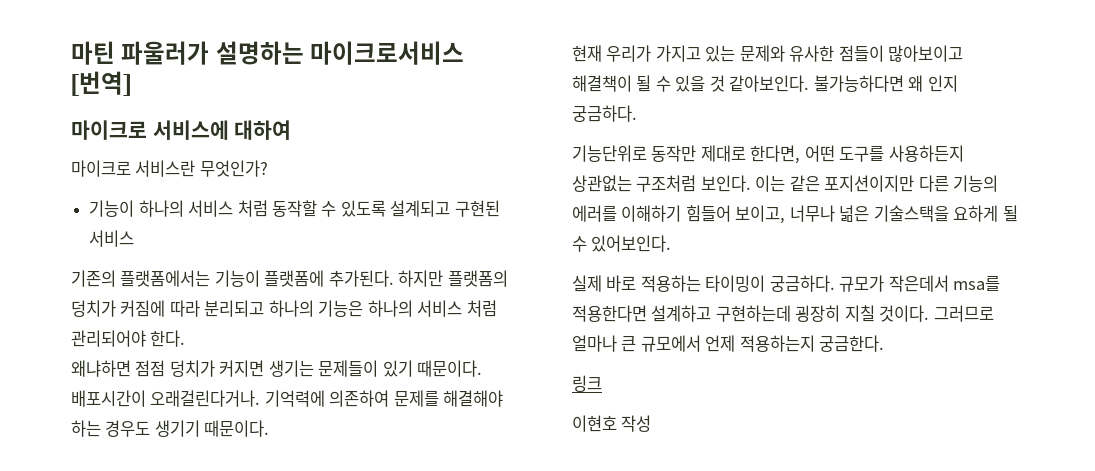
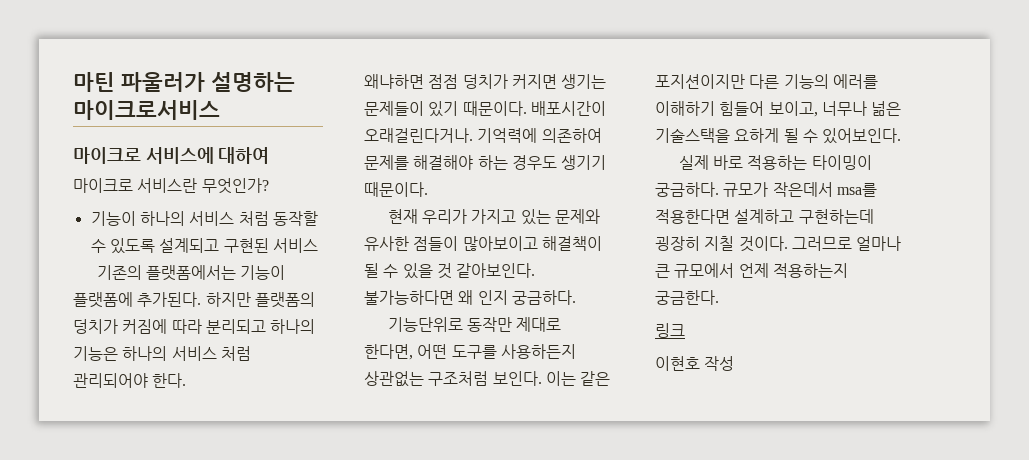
- 마틴 파울러가 설명하는 마이크로서비스 [번역]
+ 마틴 파울러가 설명하는 마이크로서비스

